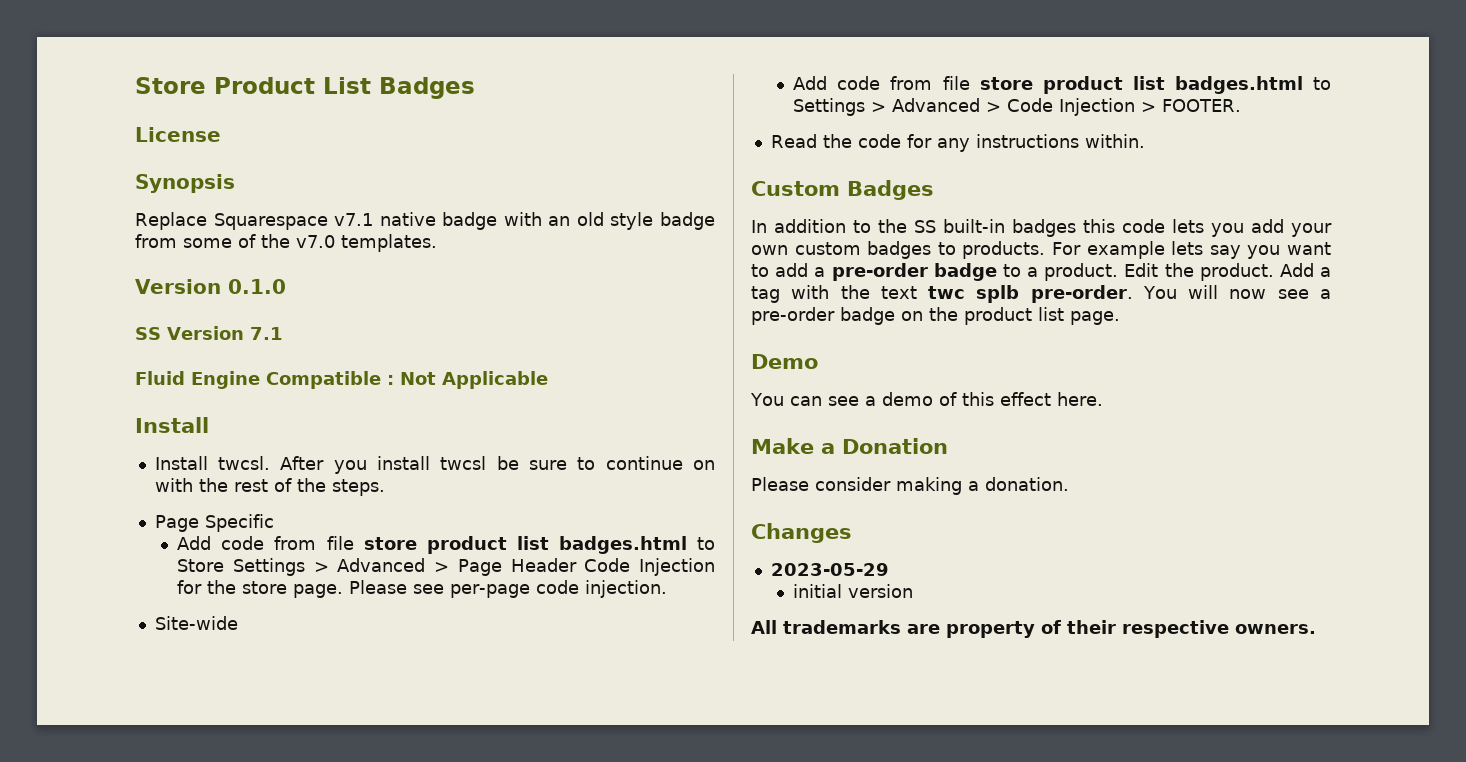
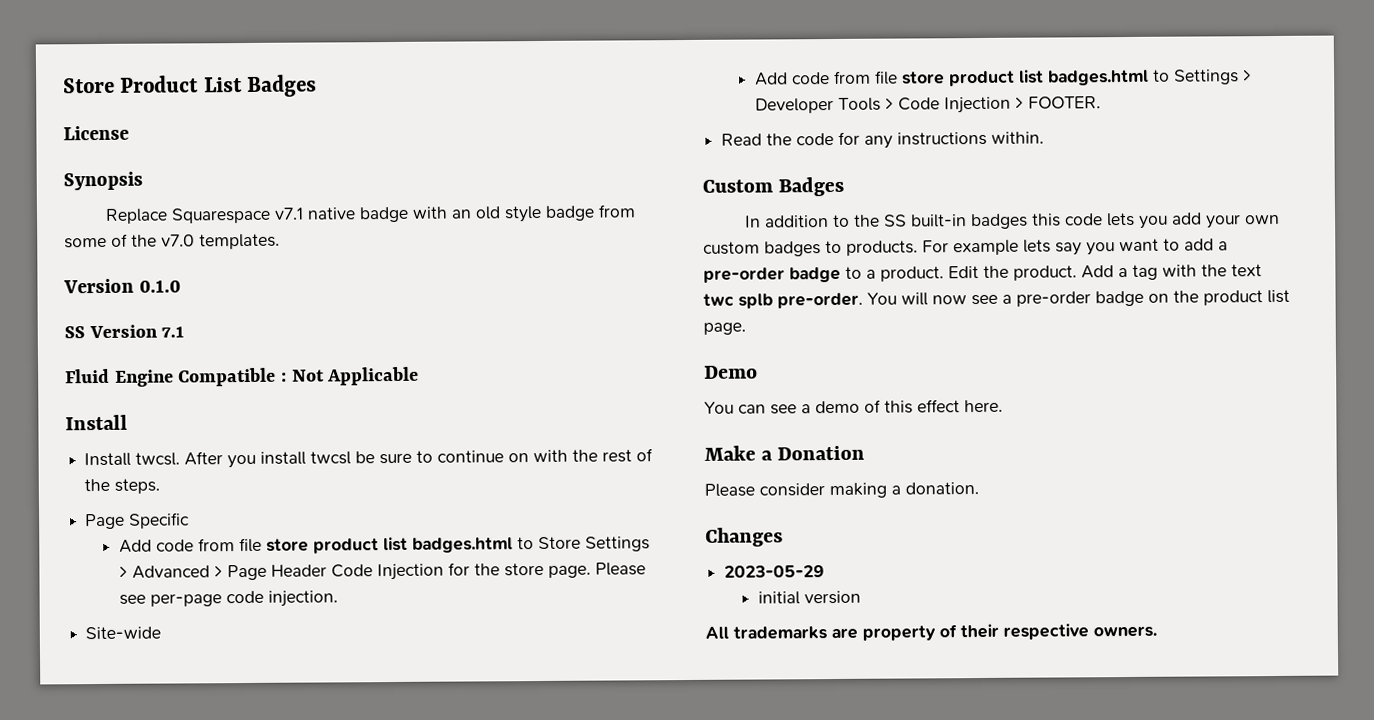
- Add code from file store product list badges.html to Settings > Advanced > Code Injection > FOOTER.
+ Add code from file store product list badges.html to Settings > Developer Tools > Code Injection > FOOTER.

